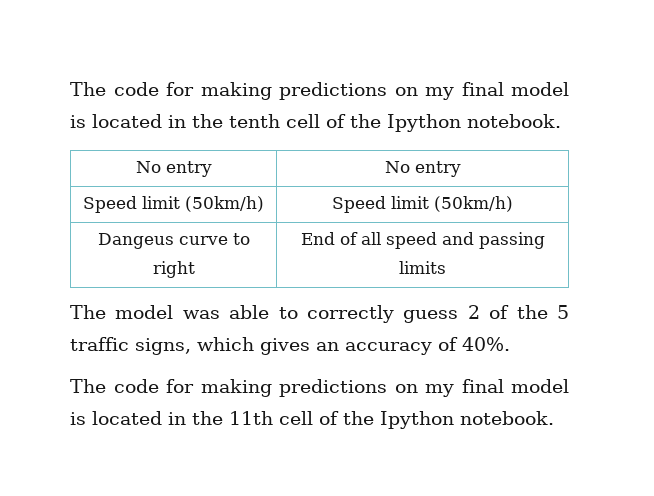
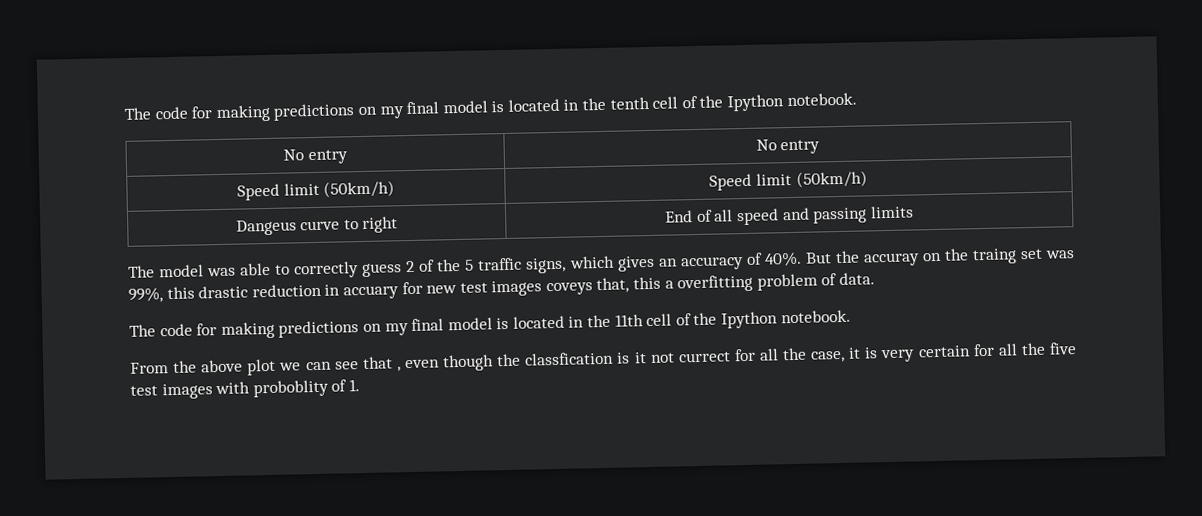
+ But the accuray on the traing set was 99%, this drastic reduction in accuary for new test images coveys that, this a overfitting problem of data.
+ From the above plot we can see that , even though the classfication is it not currect for all the case, it is very certain for all the five test images with proboblity of 1.

